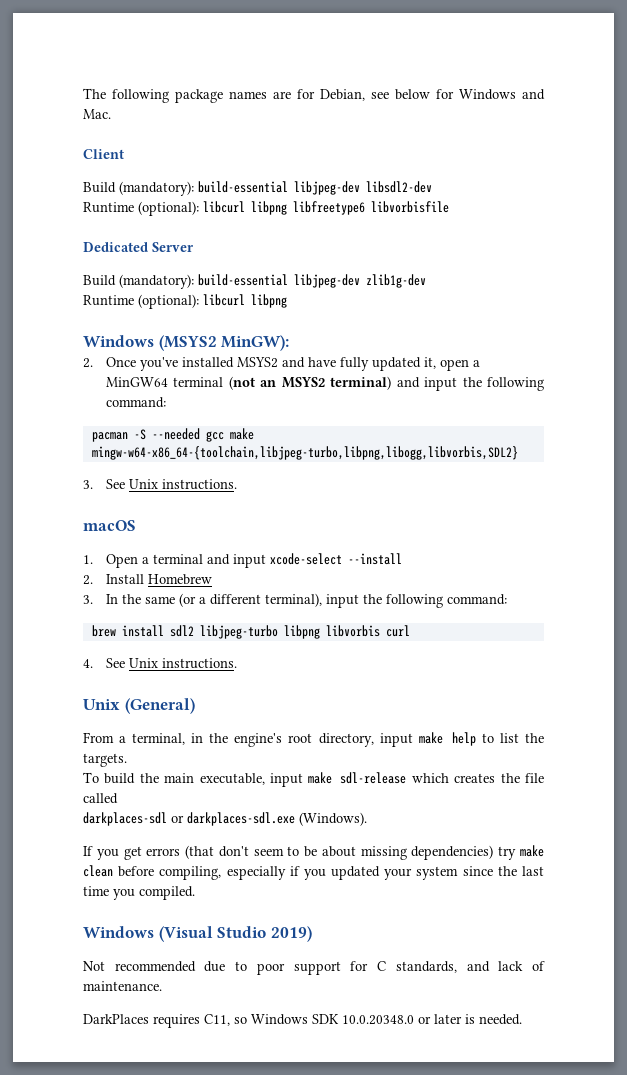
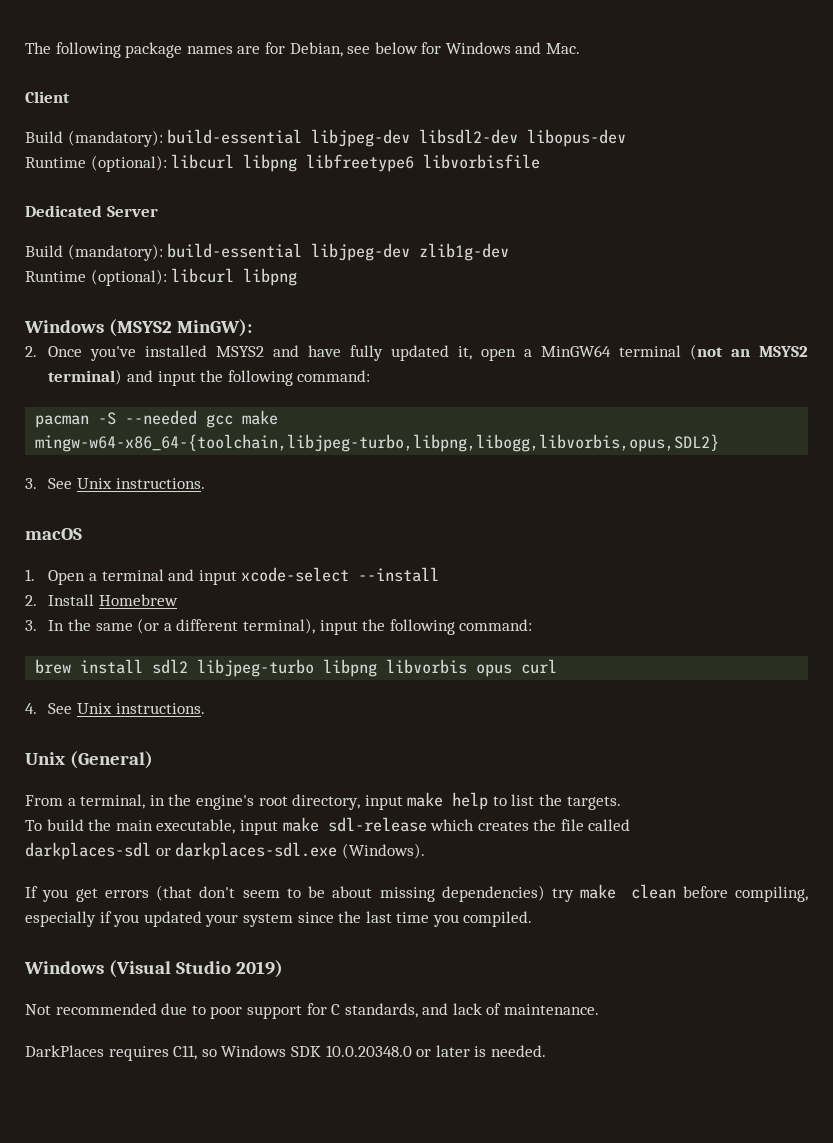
- Build (mandatory): build-essential libjpeg-dev libsdl2-dev
+ Build (mandatory): build-essential libjpeg-dev libsdl2-dev libopus-dev
- pacman -S --needed gcc make mingw-w64-x86_64-{toolchain,libjpeg-turbo,libpng,libogg,libvorbis,SDL2}
+ pacman -S --needed gcc make mingw-w64-x86_64-{toolchain,libjpeg-turbo,libpng,libogg,libvorbis,opus,SDL2}
- brew install sdl2 libjpeg-turbo libpng libvorbis curl
+ brew install sdl2 libjpeg-turbo libpng libvorbis opus curl

